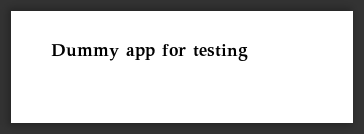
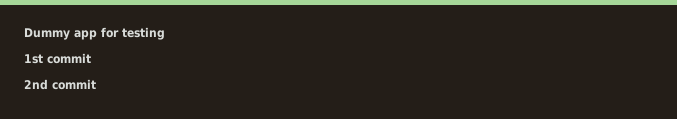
+ 1st commit
+ 2nd commit

